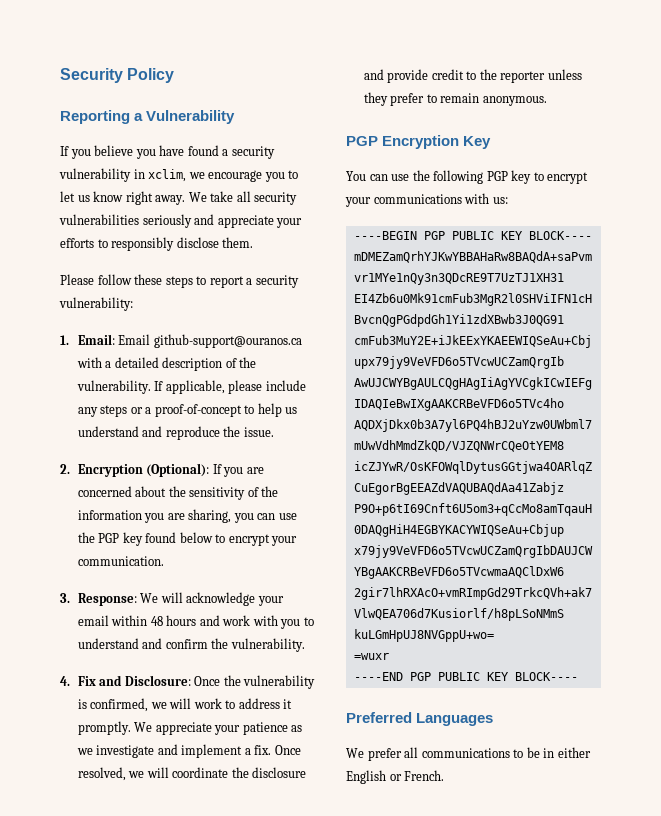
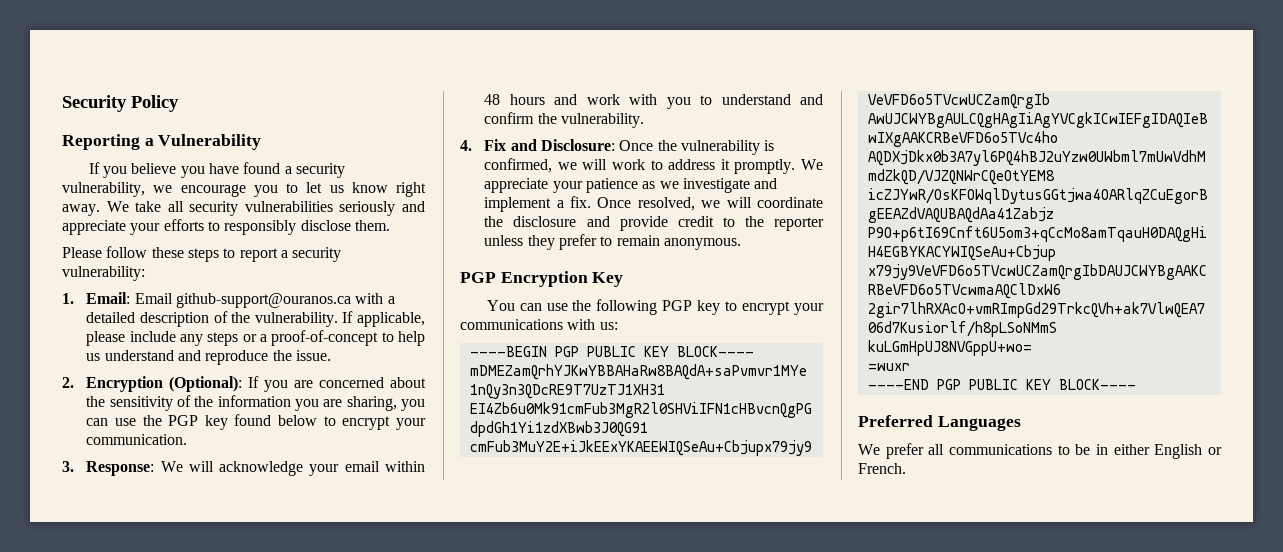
- If you believe you have found a security vulnerability in xclim, we encourage you to let us know right away.
+ If you believe you have found a security vulnerability, we encourage you to let us know right away.

